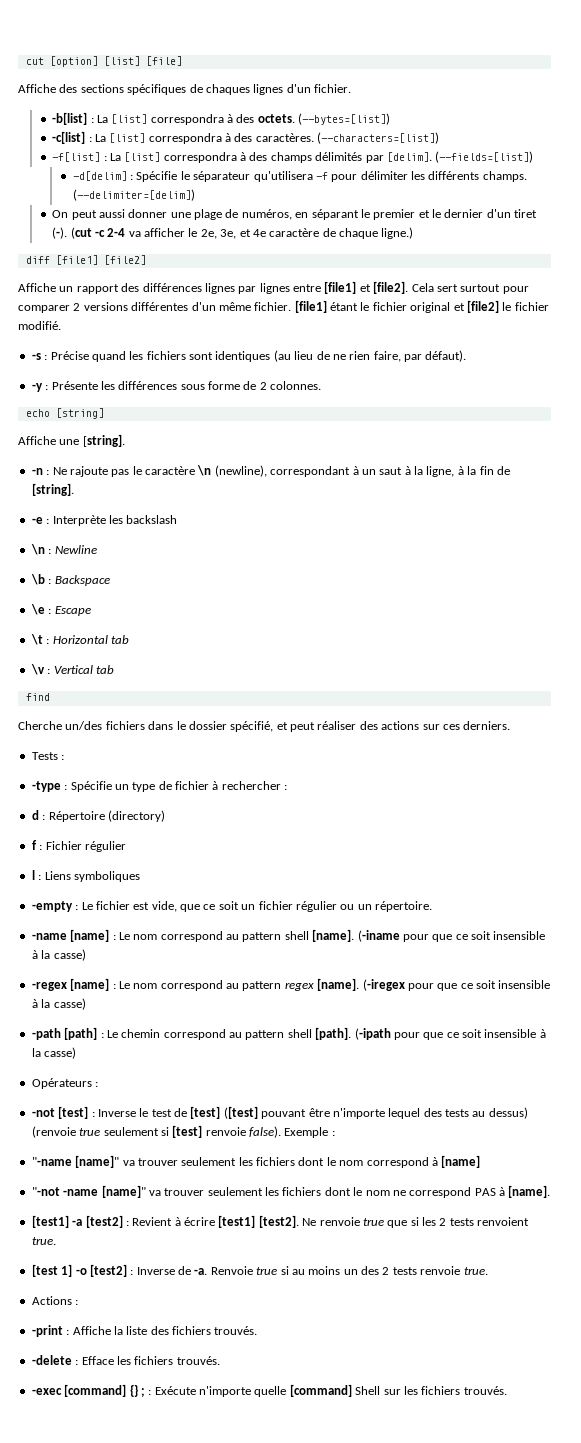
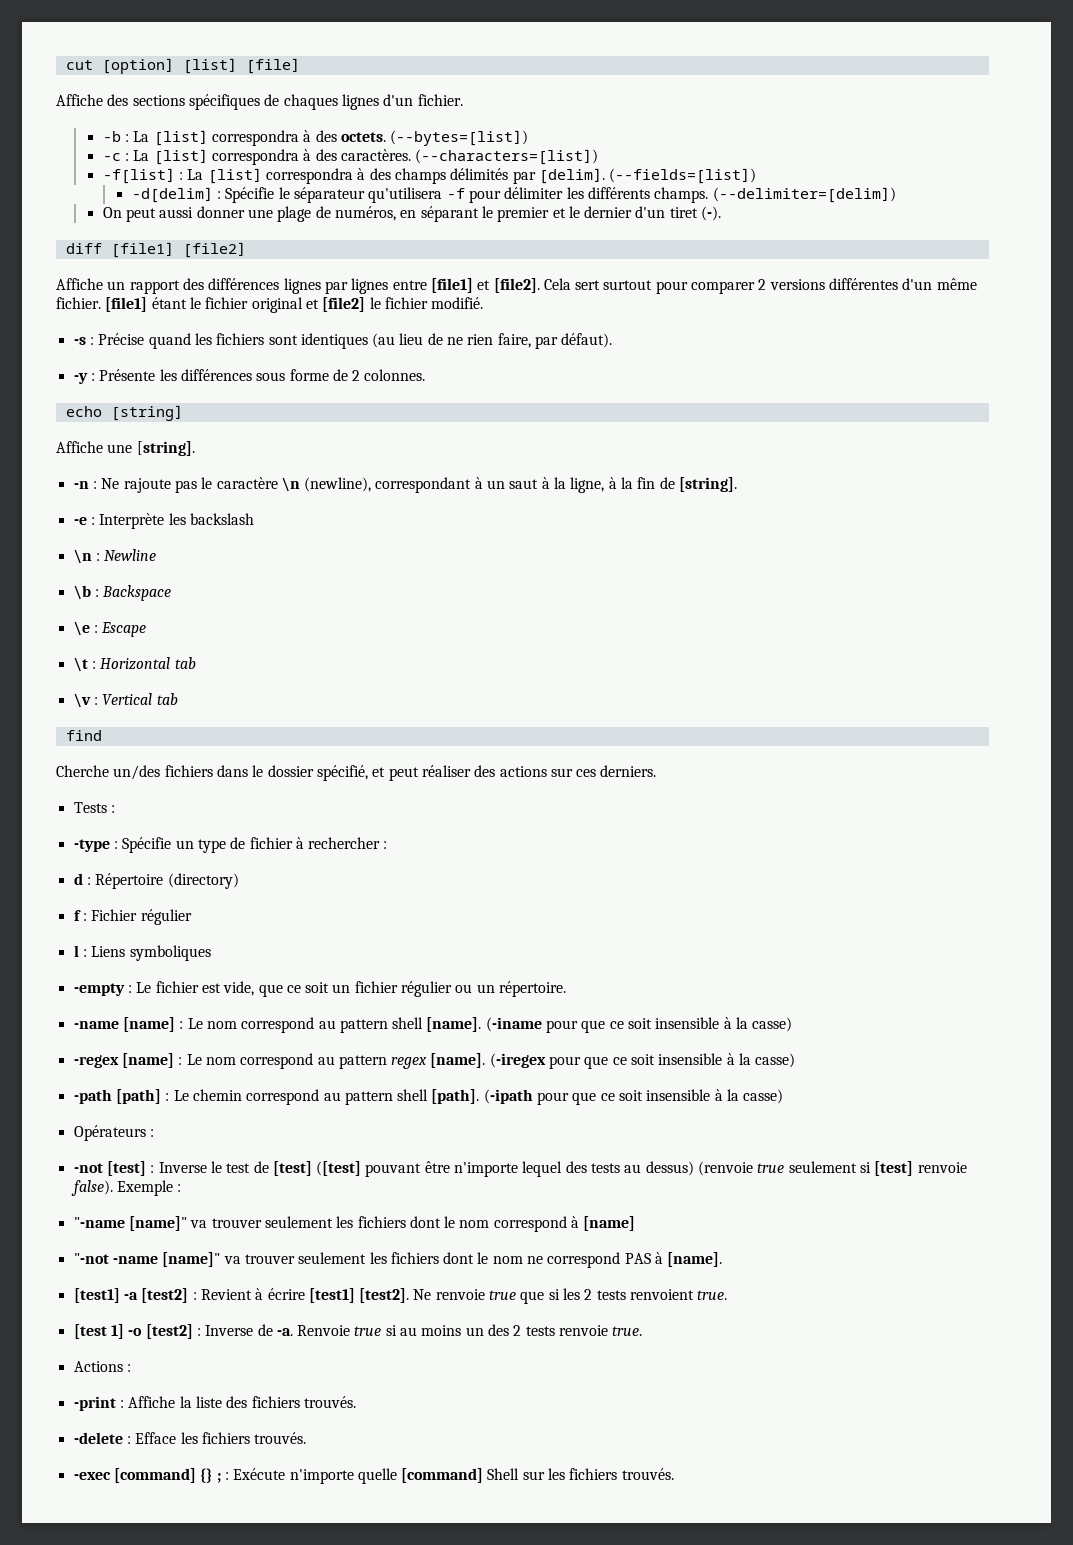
- -b[list] : La [list] correspondra à des octets.
+ -b : La [list] correspondra à des octets.
- -c[list] : La [list] correspondra à des caractères.
+ -c : La [list] correspondra à des caractères.
- (cut -c 2-4 va afficher le 2e, 3e, et 4e caractère de chaque ligne.)

